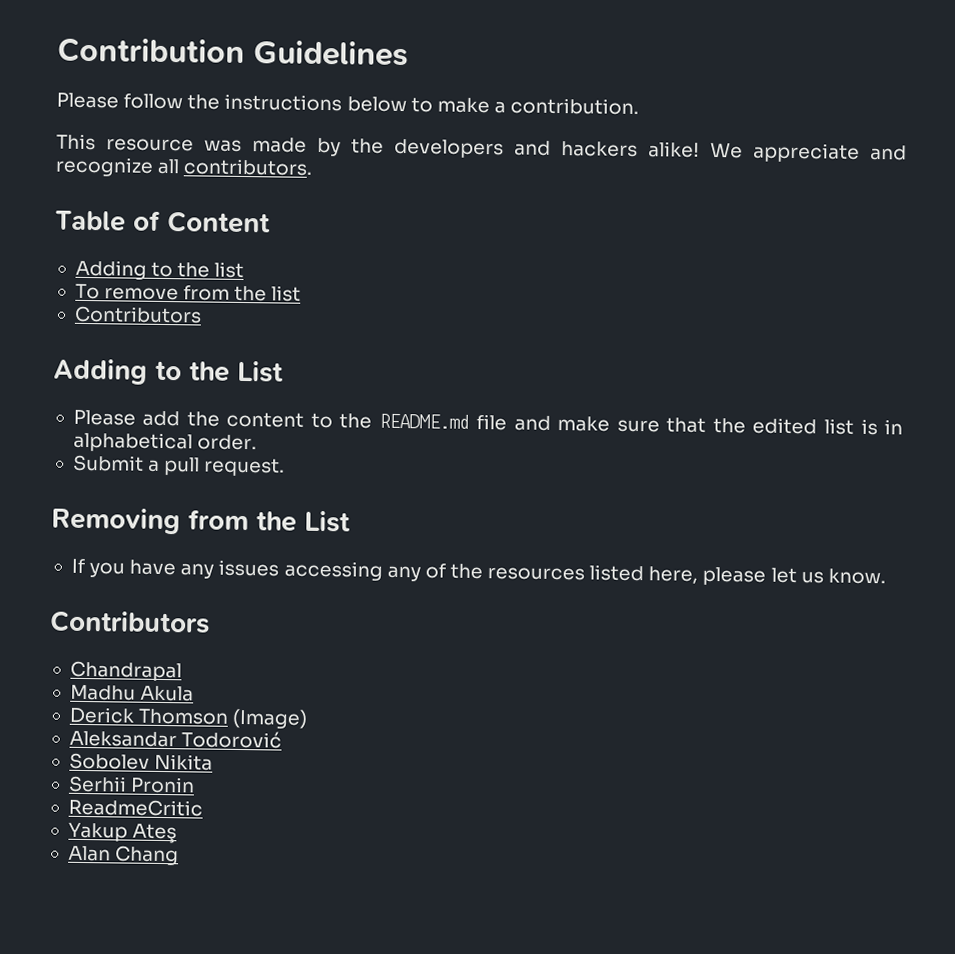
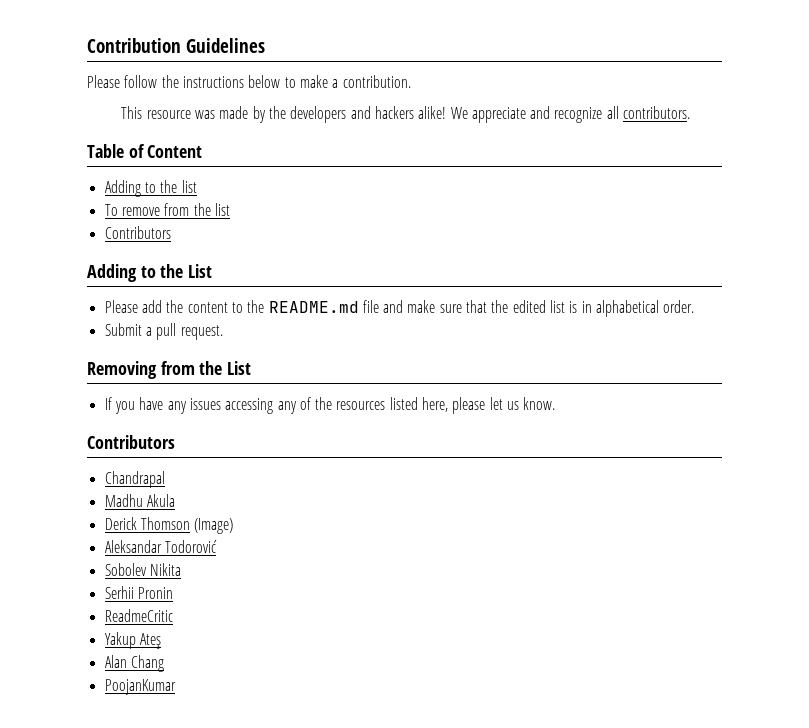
+ PoojanKumar

